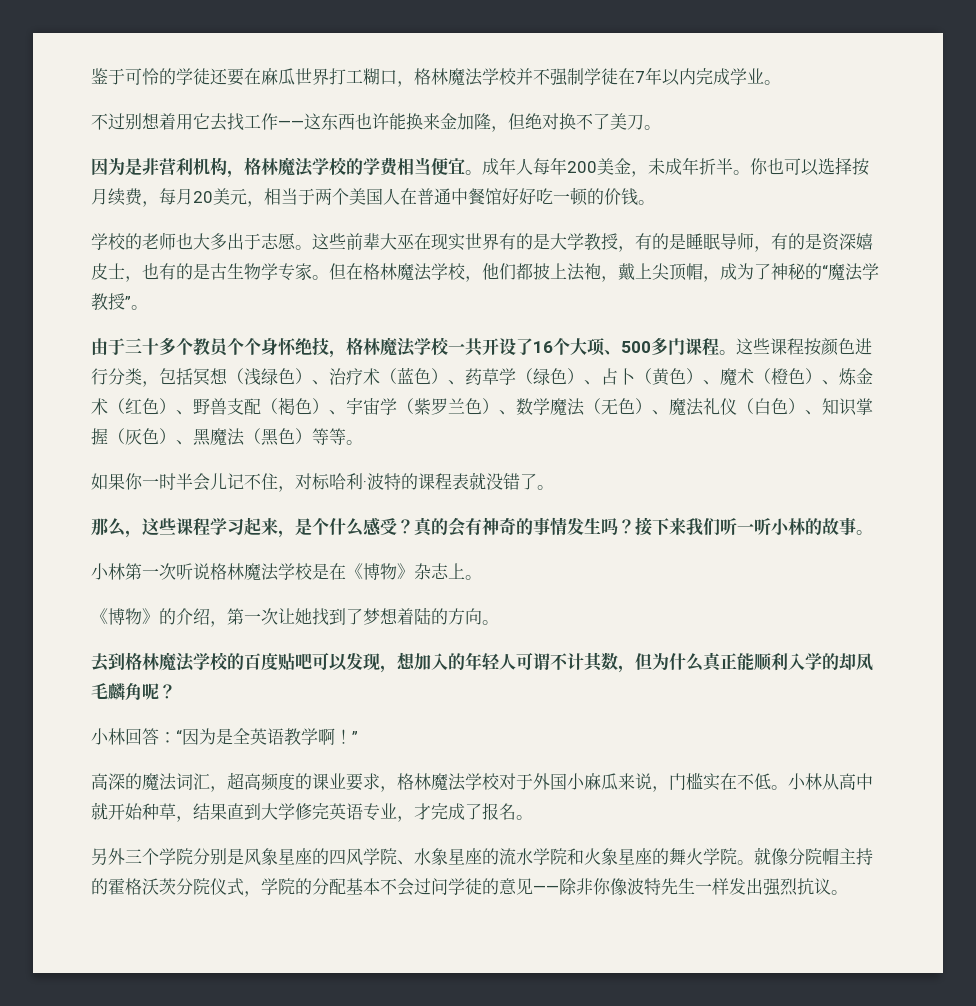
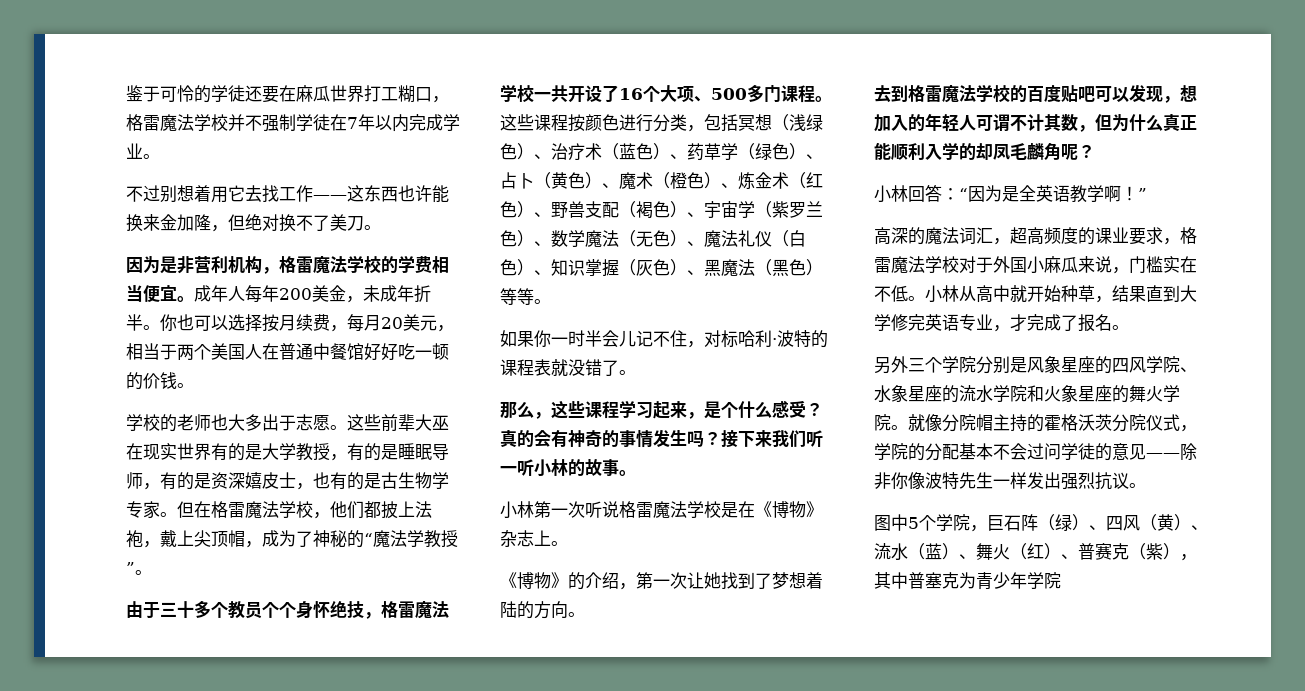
- 鉴于可怜的学徒还要在麻瓜世界打工糊口，格林魔法学校并不强制学徒在7年以内完成学业。
+ 鉴于可怜的学徒还要在麻瓜世界打工糊口，格雷魔法学校并不强制学徒在7年以内完成学业。
- 因为是非营利机构，格林魔法学校的学费相当便宜。
+ 因为是非营利机构，格雷魔法学校的学费相当便宜。
- 但在格林魔法学校，他们都披上法袍，戴上尖顶帽，成为了神秘的“魔法学教授”。
+ 但在格雷魔法学校，他们都披上法袍，戴上尖顶帽，成为了神秘的“魔法学教授”。
- 由于三十多个教员个个身怀绝技，格林魔法学校一共开设了16个大项、500多门课程。
+ 由于三十多个教员个个身怀绝技，格雷魔法学校一共开设了16个大项、500多门课程。
- 小林第一次听说格林魔法学校是在《博物》杂志上。
+ 小林第一次听说格雷魔法学校是在《博物》杂志上。
- 去到格林魔法学校的百度贴吧可以发现，想加入的年轻人可谓不计其数，但为什么真正能顺利入学的却凤毛麟角呢？
+ 去到格雷魔法学校的百度贴吧可以发现，想加入的年轻人可谓不计其数，但为什么真正能顺利入学的却凤毛麟角呢？
- 高深的魔法词汇，超高频度的课业要求，格林魔法学校对于外国小麻瓜来说，门槛实在不低。
+ 高深的魔法词汇，超高频度的课业要求，格雷魔法学校对于外国小麻瓜来说，门槛实在不低。
+ 图中5个学院，巨石阵（绿）、四风（黄）、流水（蓝）、舞火（红）、普赛克（紫），其中普塞克为青少年学院

